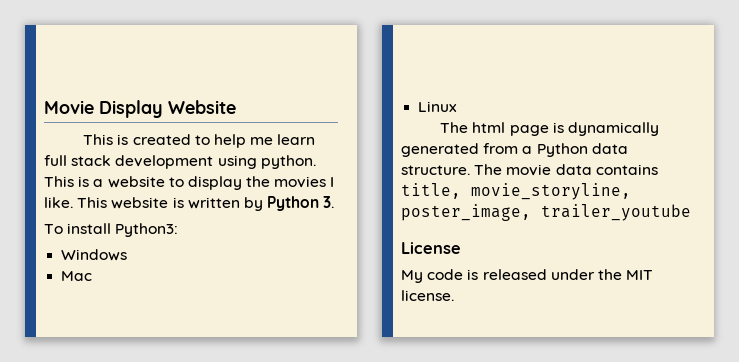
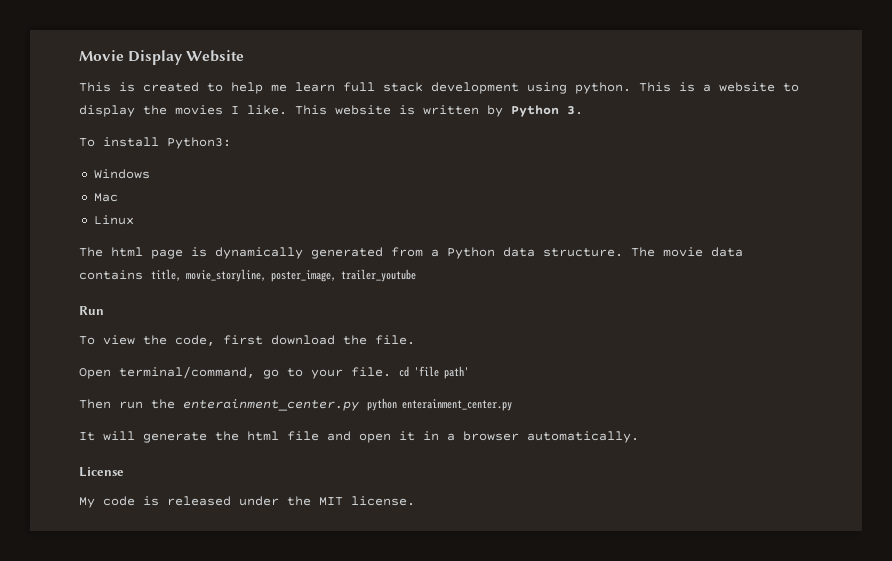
+ Run
+ To view the code, first download the file.
+ Open terminal/command, go to your file. cd 'file path'
+ Then run the enterainment_center.py python enterainment_center.py
+ It will generate the html file and open it in a browser automatically.

